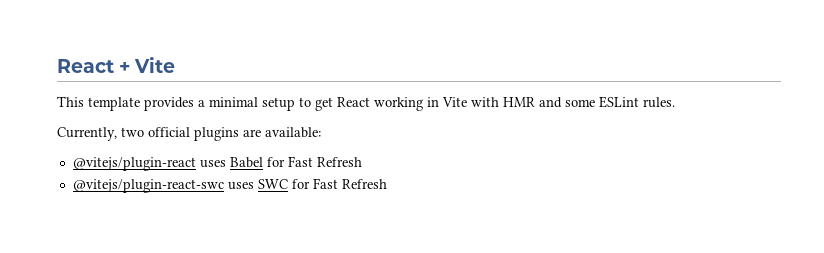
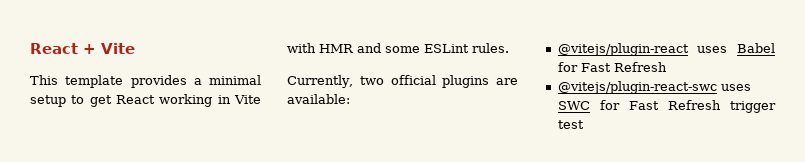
- @vitejs/plugin-react-swc uses SWC for Fast Refresh
+ @vitejs/plugin-react-swc uses SWC for Fast Refresh trigger test

